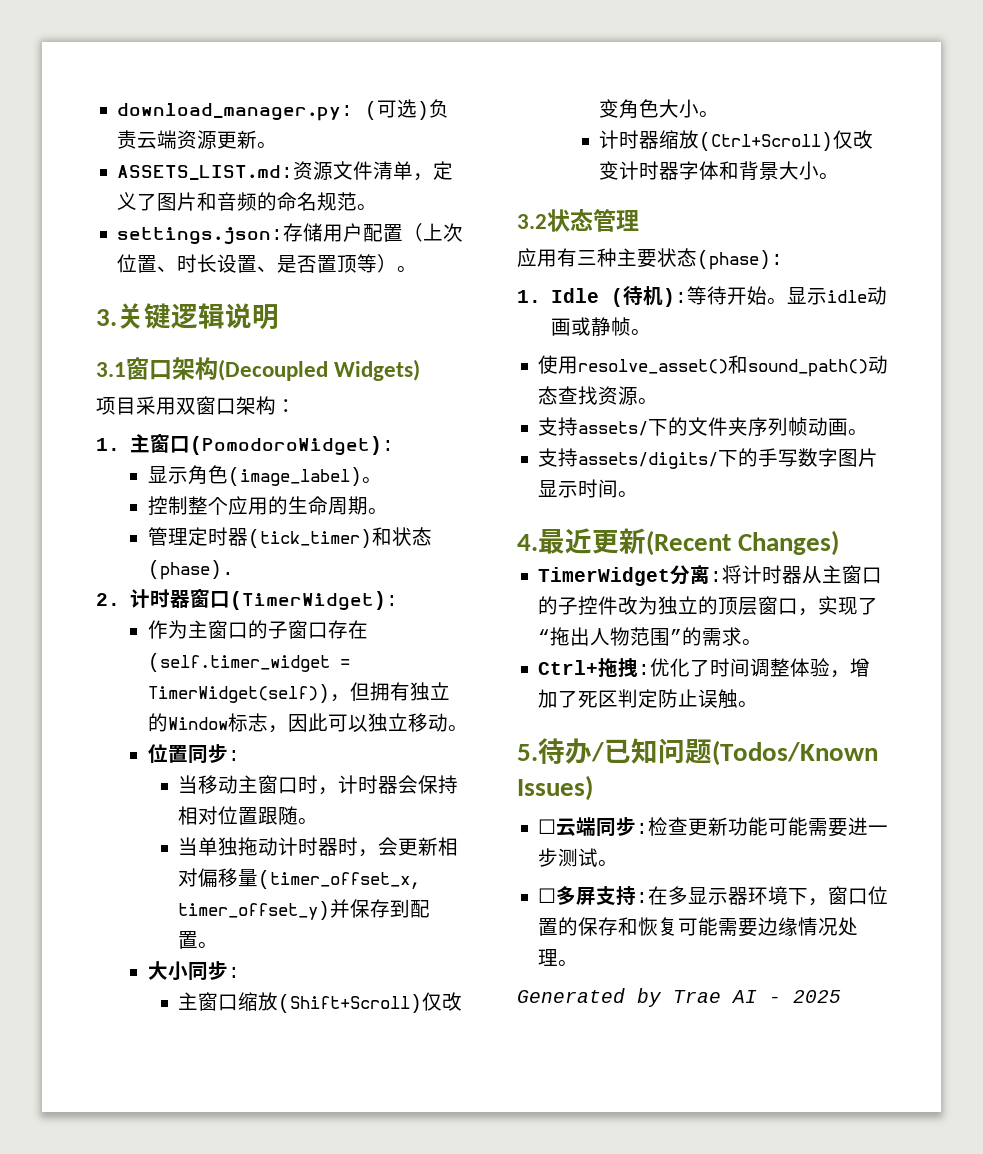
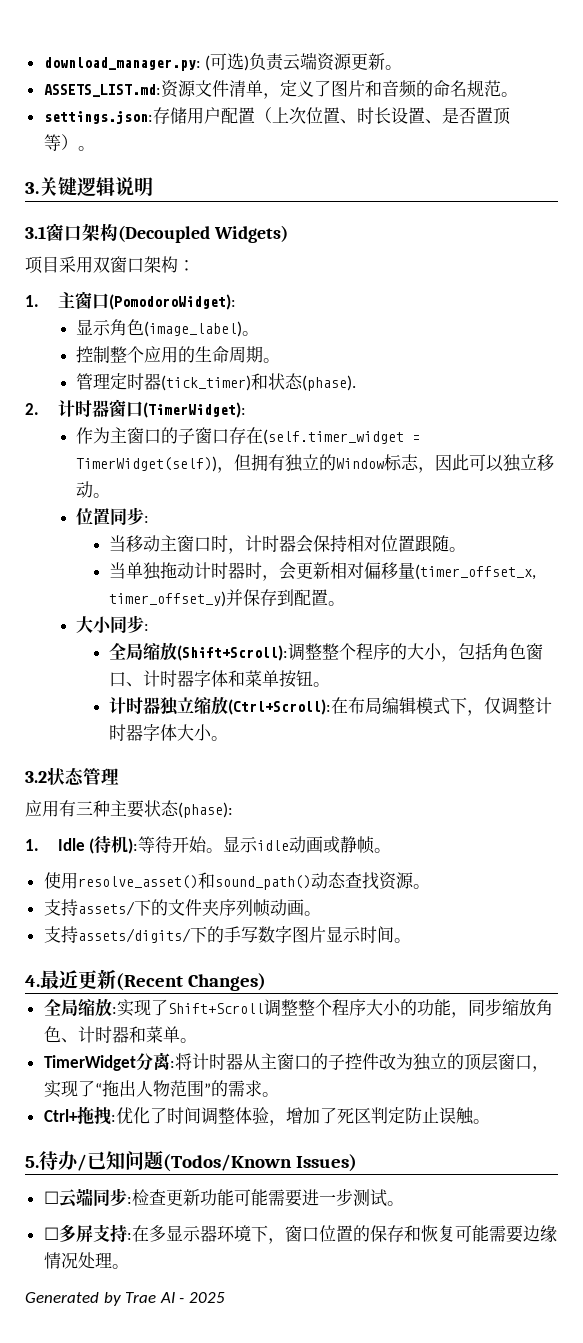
- 主窗口缩放(Shift+Scroll)仅改变角色大小。
- 计时器缩放(Ctrl+Scroll)仅改变计时器字体和背景大小。
+ 全局缩放(Shift+Scroll):调整整个程序的大小，包括角色窗口、计时器字体和菜单按钮。
+ 计时器独立缩放(Ctrl+Scroll):在布局编辑模式下，仅调整计时器字体大小。
+ 全局缩放:实现了Shift+Scroll调整整个程序大小的功能，同步缩放角色、计时器和菜单。

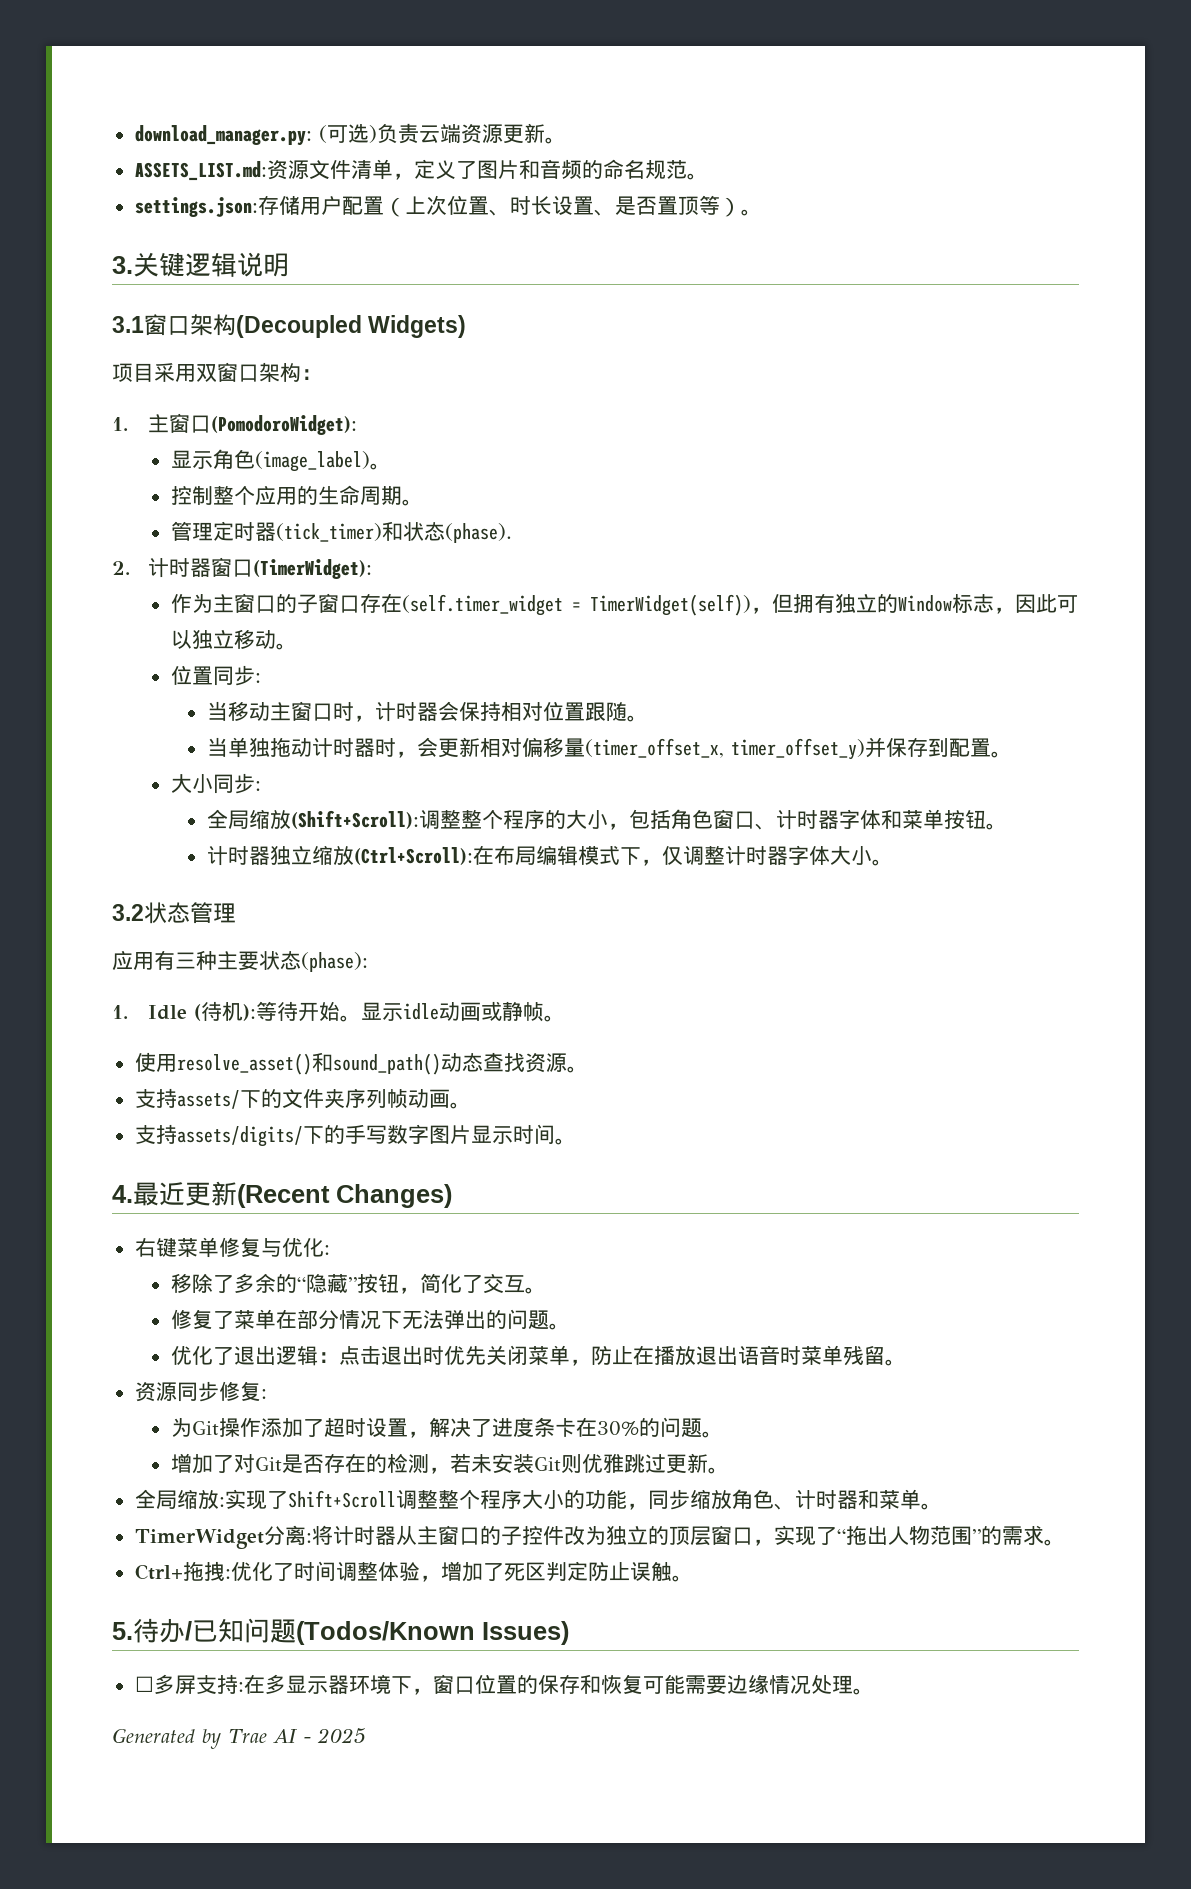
+ 右键菜单修复与优化:
+ 移除了多余的“隐藏”按钮，简化了交互。
+ 修复了菜单在部分情况下无法弹出的问题。
+ 优化了退出逻辑：点击退出时优先关闭菜单，防止在播放退出语音时菜单残留。
+ 资源同步修复:
+ 为Git操作添加了超时设置，解决了进度条卡在30%的问题。
+ 增加了对Git是否存在的检测，若未安装Git则优雅跳过更新。
- ☐云端同步:检查更新功能可能需要进一步测试。

